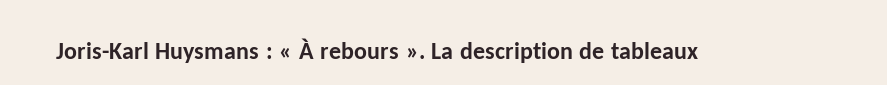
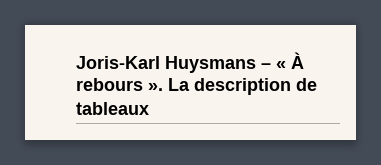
- Joris-Karl Huysmans : « À rebours ».
+ Joris-Karl Huysmans – « À rebours ».

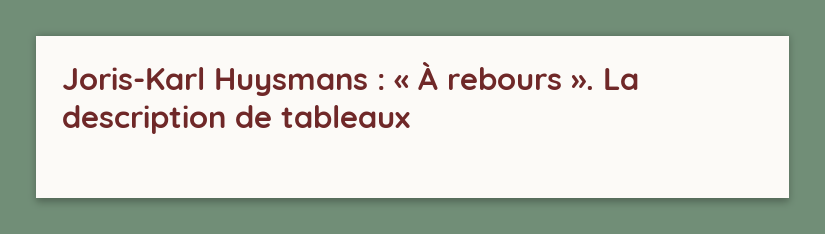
- Joris-Karl Huysmans – « À rebours ».
+ Joris-Karl Huysmans : « À rebours ».

